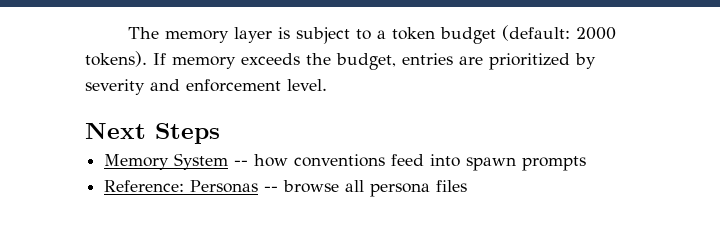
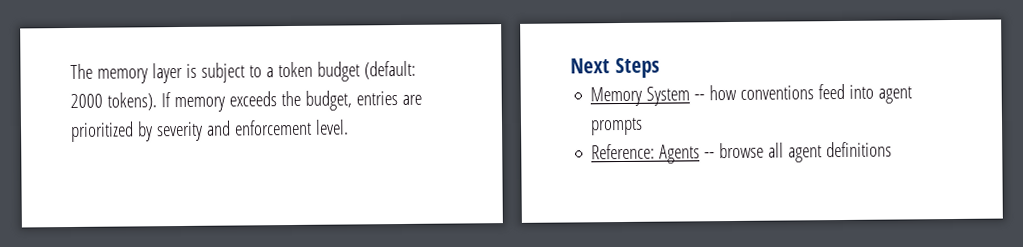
- Memory System -- how conventions feed into spawn prompts
+ Memory System -- how conventions feed into agent prompts
- Reference: Personas -- browse all persona files
+ Reference: Agents -- browse all agent definitions

